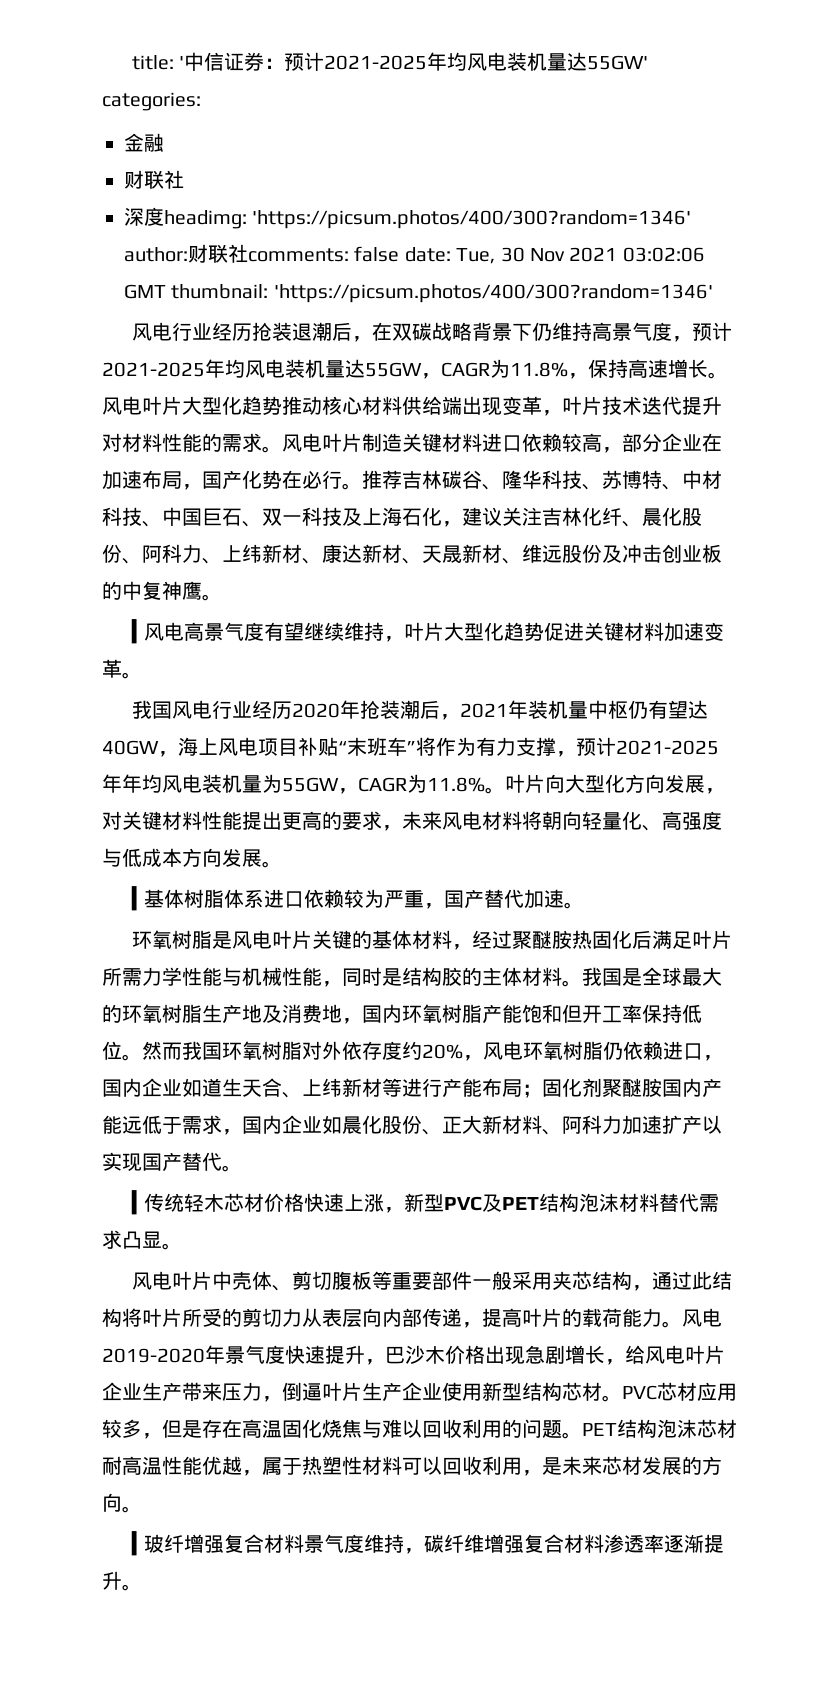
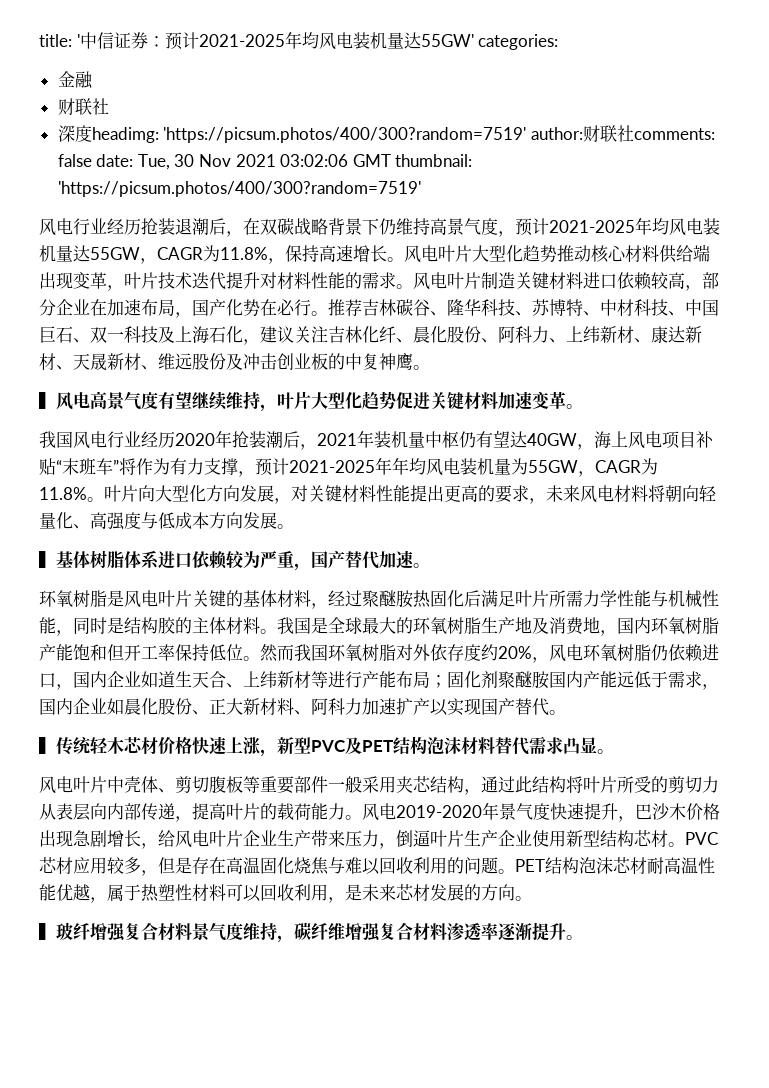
- 深度headimg: 'https://picsum.photos/400/300?random=1346' author:财联社comments: false date: Tue, 30 Nov 2021 03:02:06 GMT thumbnail: 'https://picsum.photos/400/300?random=1346'
+ 深度headimg: 'https://picsum.photos/400/300?random=7519' author:财联社comments: false date: Tue, 30 Nov 2021 03:02:06 GMT thumbnail: 'https://picsum.photos/400/300?random=7519'

